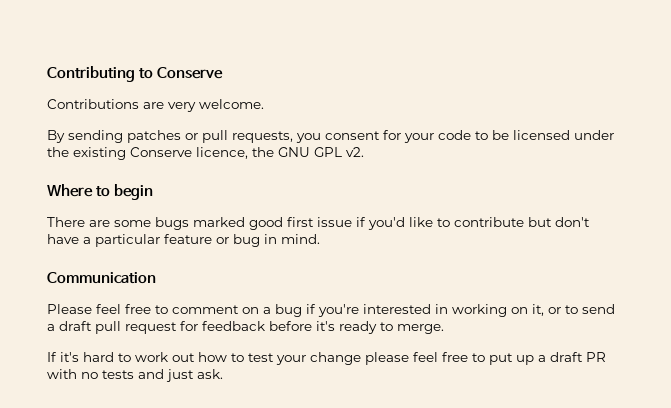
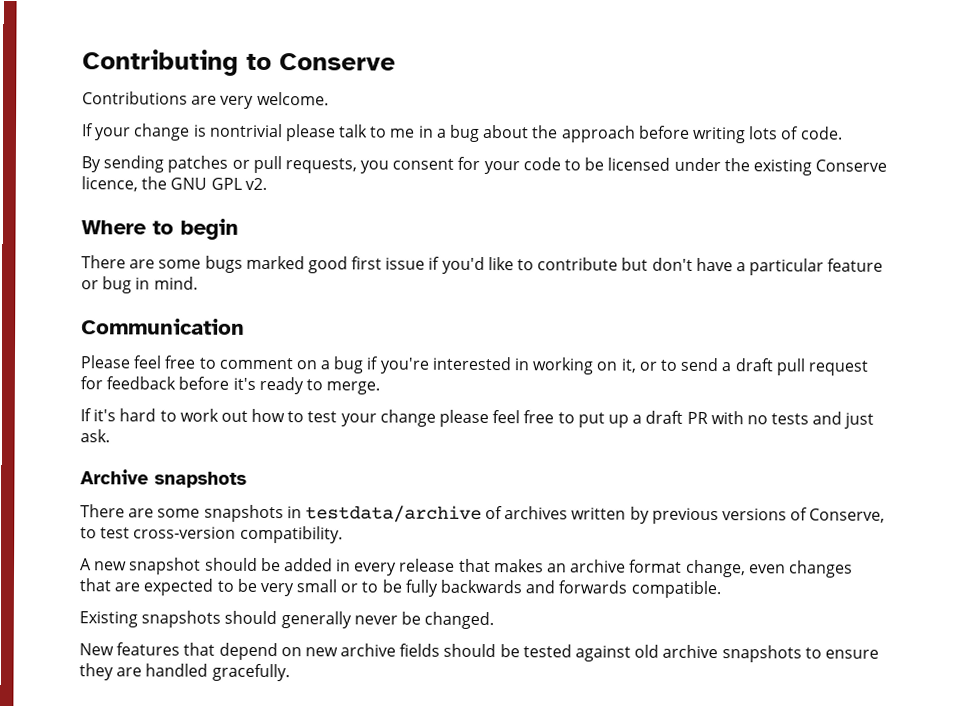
+ If your change is nontrivial please talk to me in a bug about the approach before writing lots of code.
+ Archive snapshots
+ There are some snapshots in testdata/archive of archives written by previous versions of Conserve, to test cross-version compatibility.
+ A new snapshot should be added in every release that makes an archive format change, even changes that are expected to be very small or to be fully backwards and forwards compatible.
+ Existing snapshots should generally never be changed.
+ New features that depend on new archive fields should be tested against old archive snapshots to ensure they are handled gracefully.

